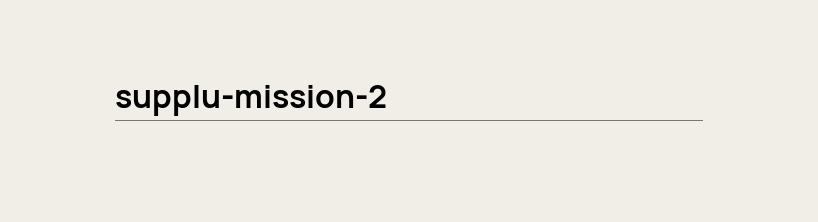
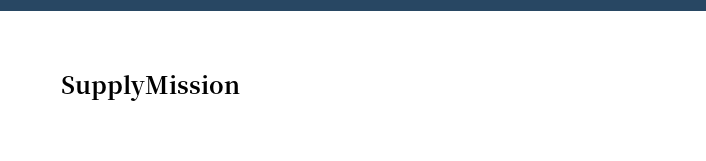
- supplu-mission-2
+ SupplyMission

